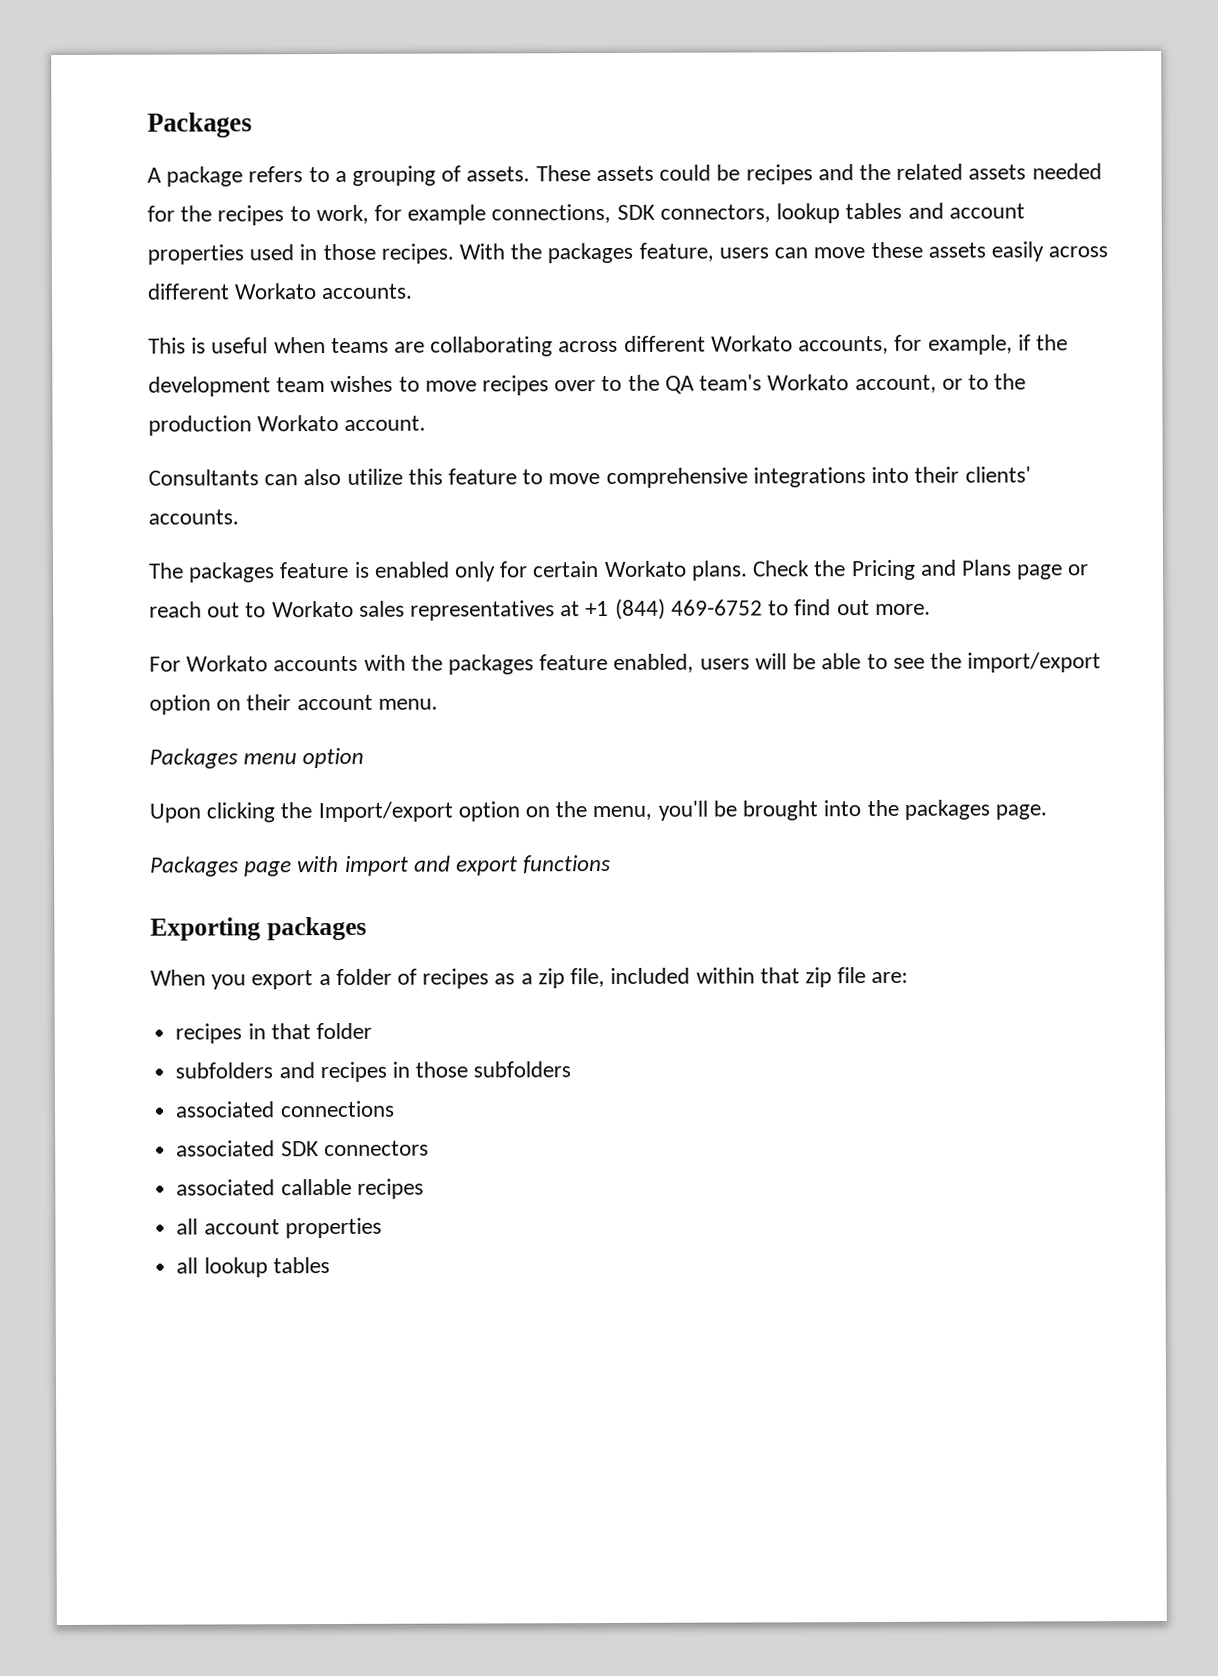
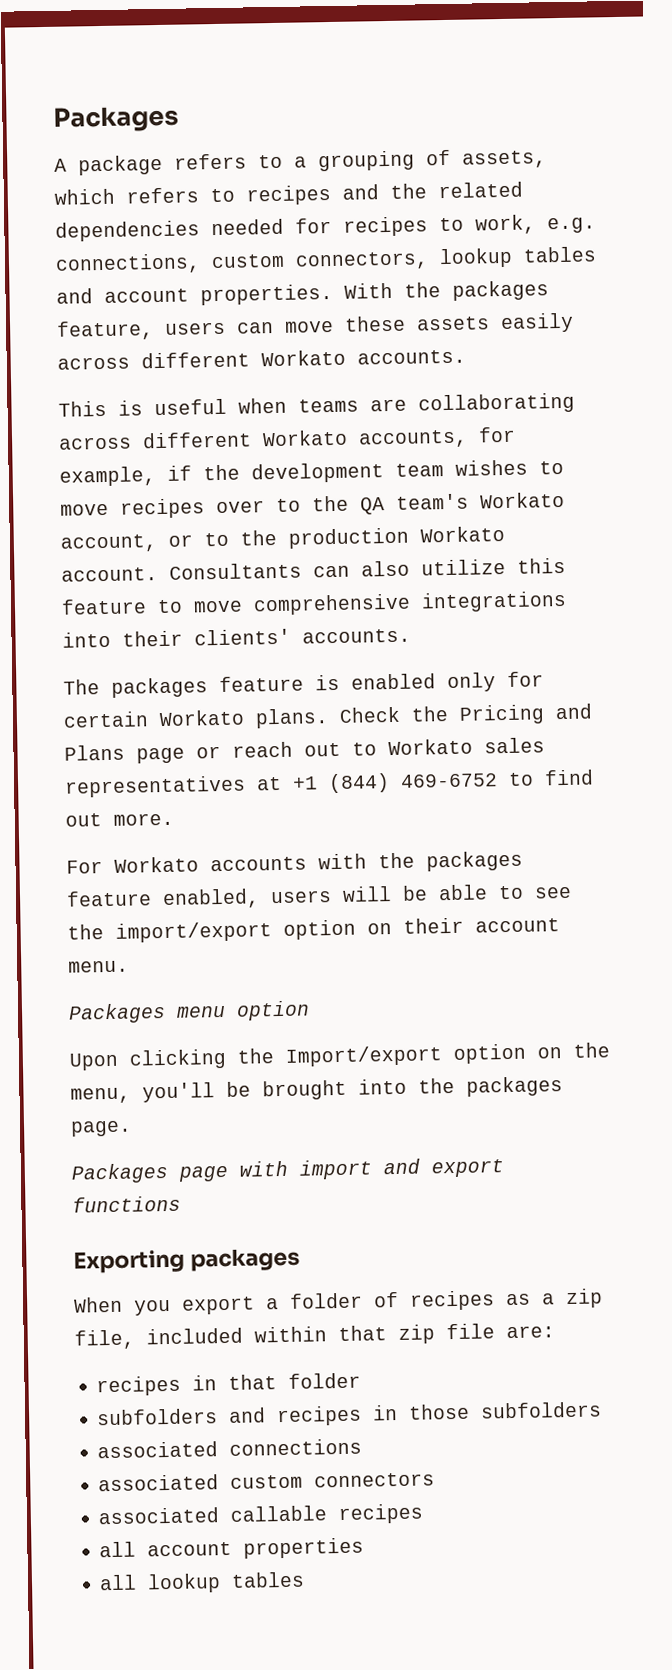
- A package refers to a grouping of assets. These assets could be recipes and the related assets needed for the recipes to work, for example connections, SDK connectors, lookup tables and account properties used in those recipes.
+ A package refers to a grouping of assets, which refers to recipes and the related dependencies needed for recipes to work, e.g. connections, custom connectors, lookup tables and account properties.
- This is useful when teams are collaborating across different Workato accounts, for example, if the development team wishes to move recipes over to the QA team's Workato account, or to the production Workato account.
- Consultants can also utilize this feature to move comprehensive integrations into their clients' accounts.
+ This is useful when teams are collaborating across different Workato accounts, for example, if the development team wishes to move recipes over to the QA team's Workato account, or to the production Workato account. Consultants can also utilize this feature to move comprehensive integrations into their clients' accounts.
- associated SDK connectors
+ associated custom connectors

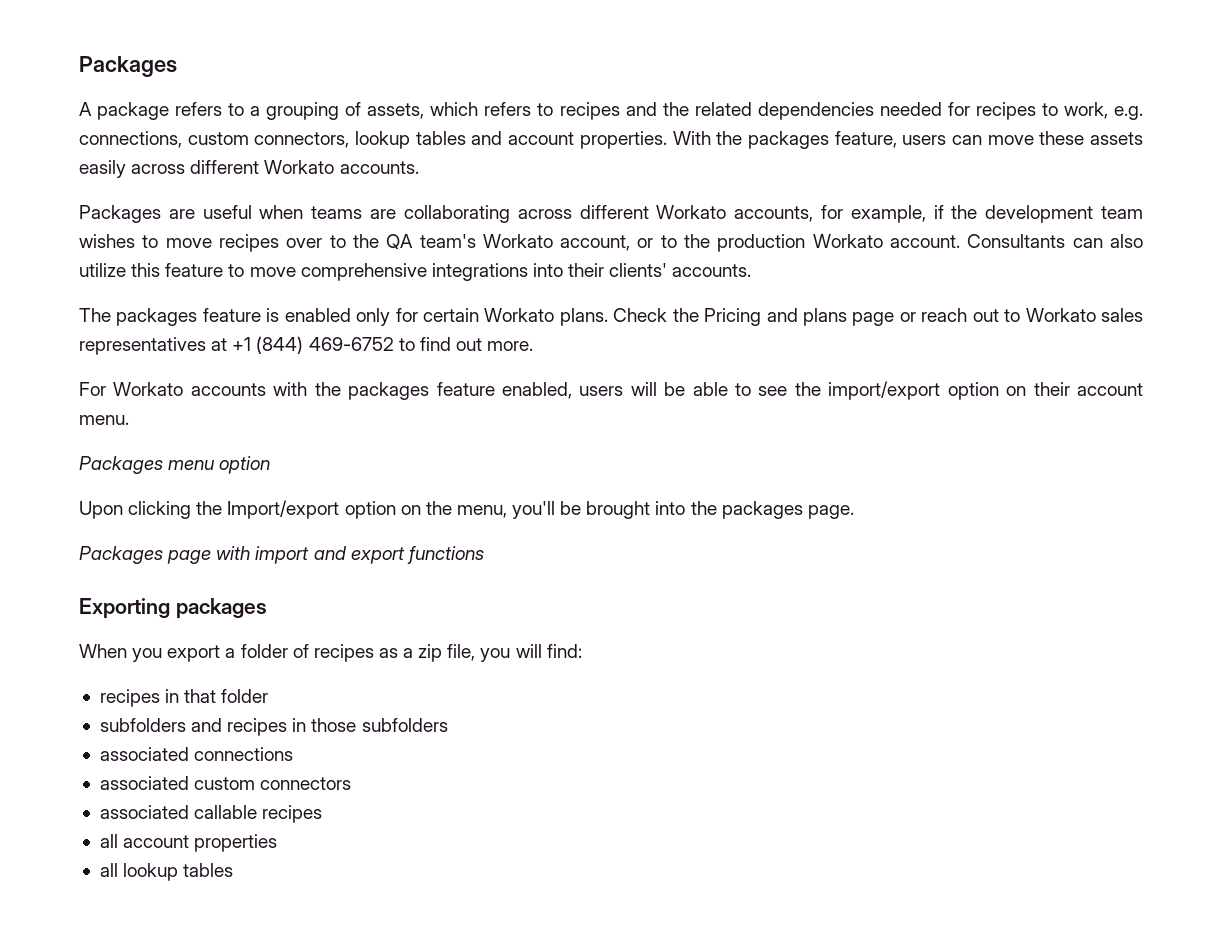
- This is useful when teams are collaborating across different Workato accounts, for example, if the development team wishes to move recipes over to the QA team's Workato account, or to the production Workato account.
+ Packages are useful when teams are collaborating across different Workato accounts, for example, if the development team wishes to move recipes over to the QA team's Workato account, or to the production Workato account.
- Check the Pricing and Plans page or reach out to Workato sales representatives at +1 (844) 469-6752 to find out more.
+ Check the Pricing and plans page or reach out to Workato sales representatives at +1 (844) 469-6752 to find out more.
- When you export a folder of recipes as a zip file, included within that zip file are:
+ When you export a folder of recipes as a zip file, you will find:

